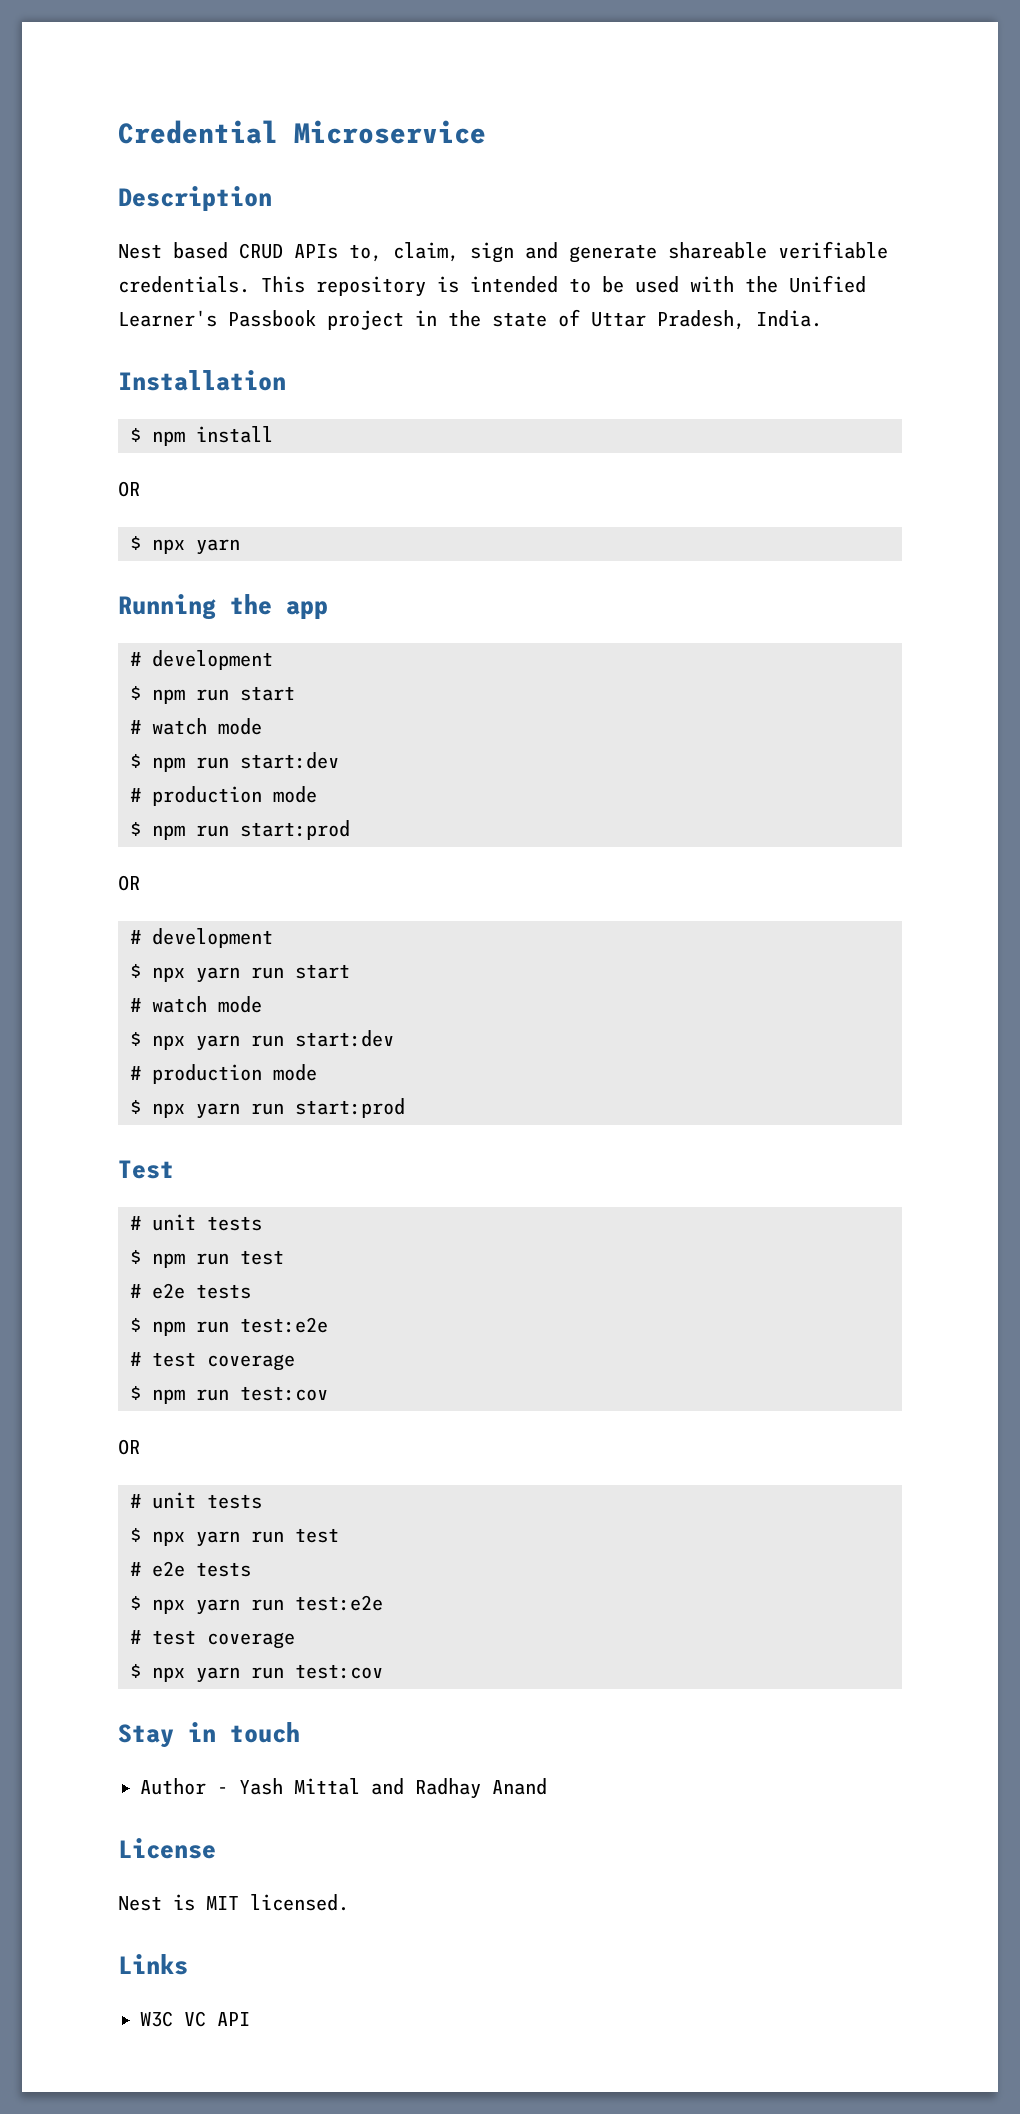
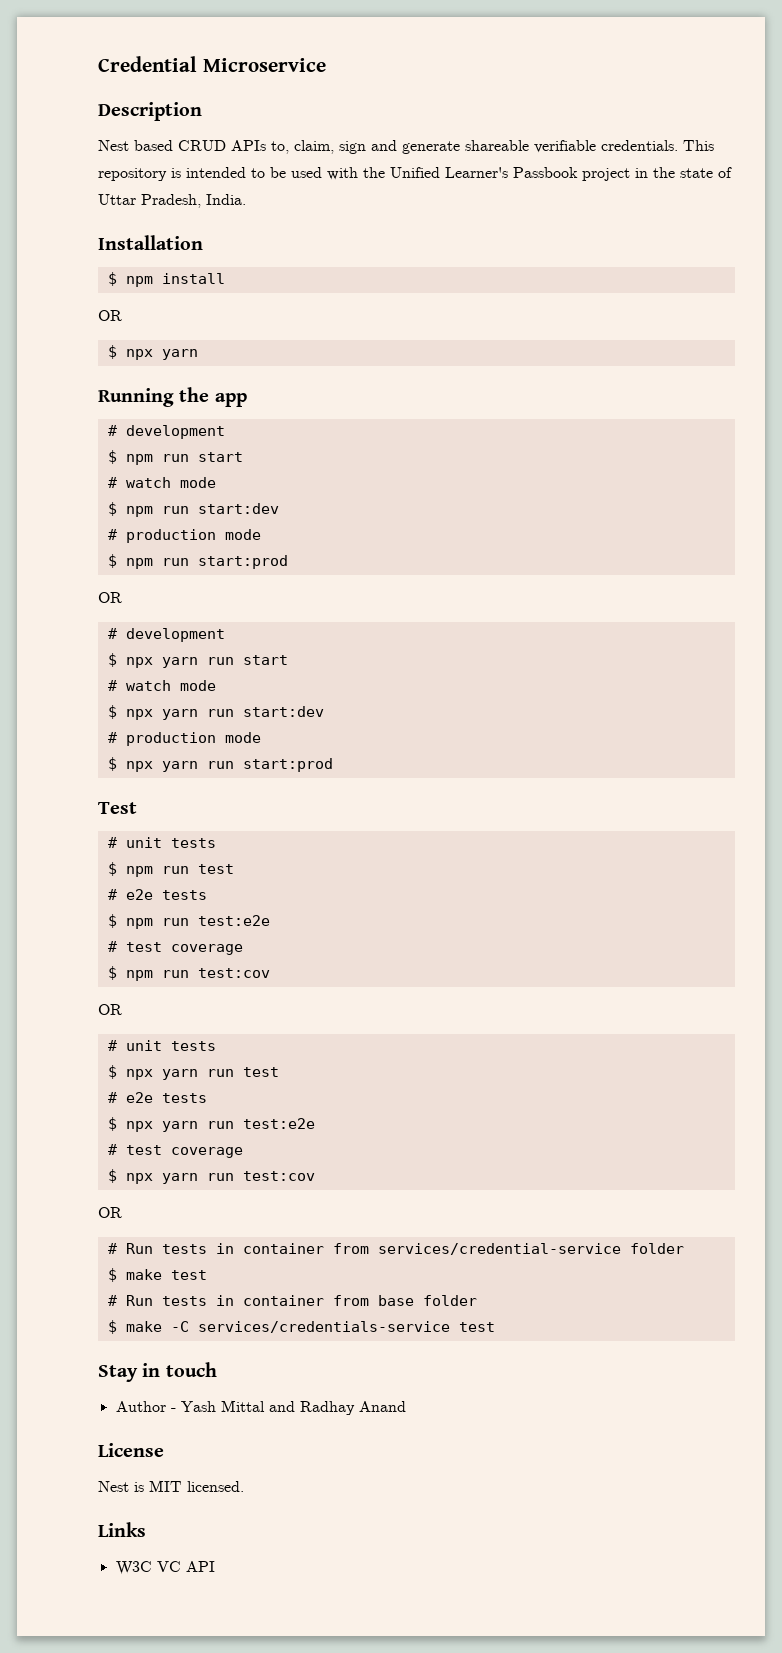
  $ npx yarn run test:cov
+ OR
+ # Run tests in container from services/credential-service folder
+ $ make test
+ # Run tests in container from base folder
+ $ make -C services/credentials-service test

